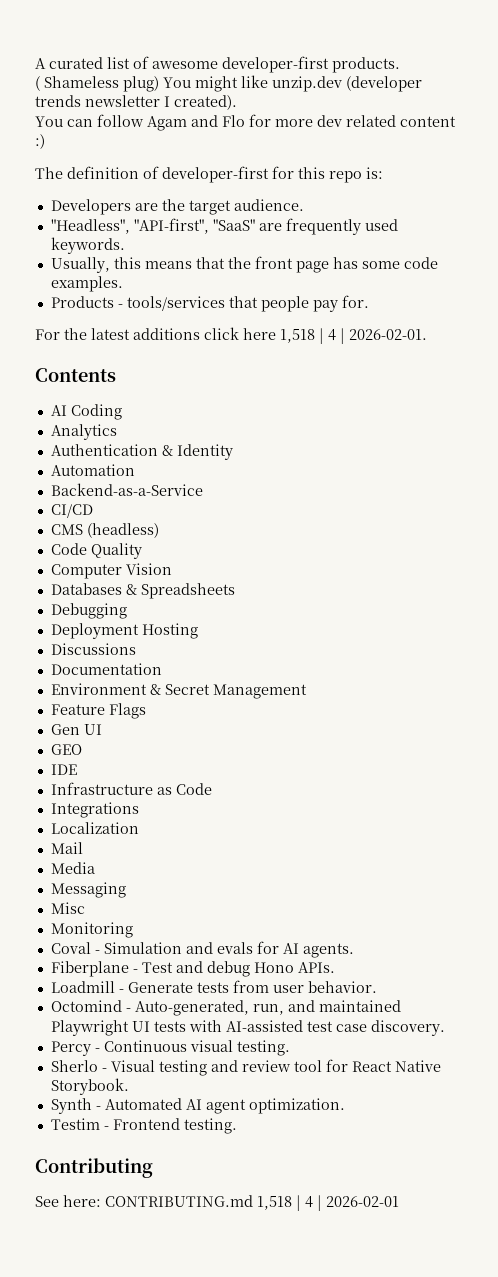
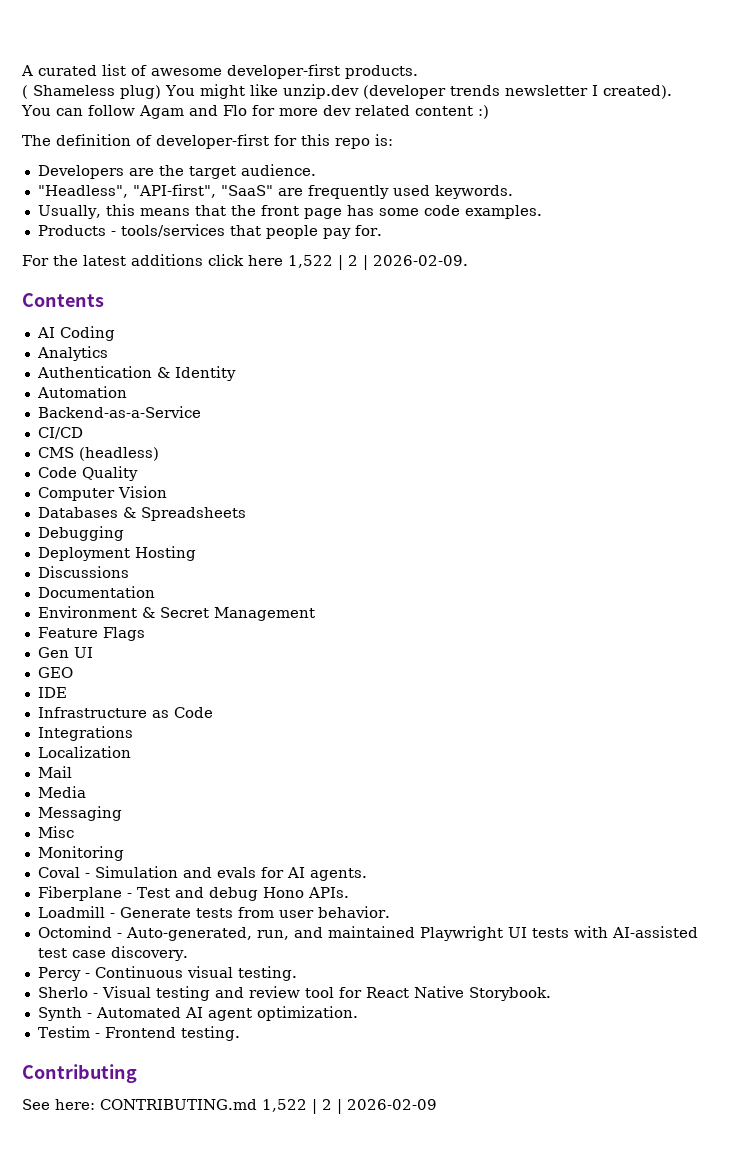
- For the latest additions click here 1,518 | 4 | 2026-02-01.
+ For the latest additions click here 1,522 | 2 | 2026-02-09.
- See here: CONTRIBUTING.md 1,518 | 4 | 2026-02-01
+ See here: CONTRIBUTING.md 1,522 | 2 | 2026-02-09

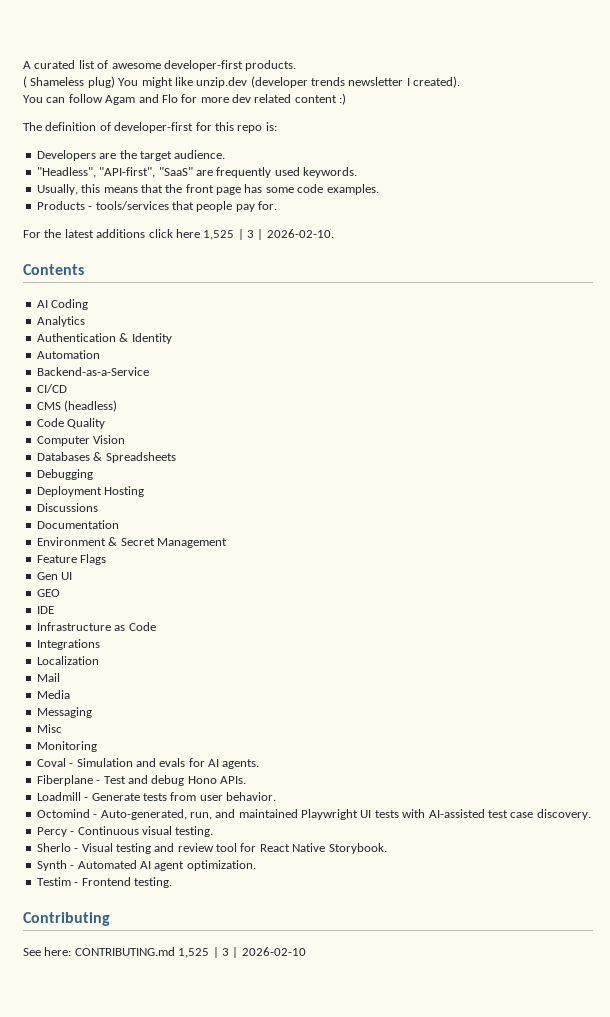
- For the latest additions click here 1,522 | 2 | 2026-02-09.
+ For the latest additions click here 1,525 | 3 | 2026-02-10.
- See here: CONTRIBUTING.md 1,522 | 2 | 2026-02-09
+ See here: CONTRIBUTING.md 1,525 | 3 | 2026-02-10

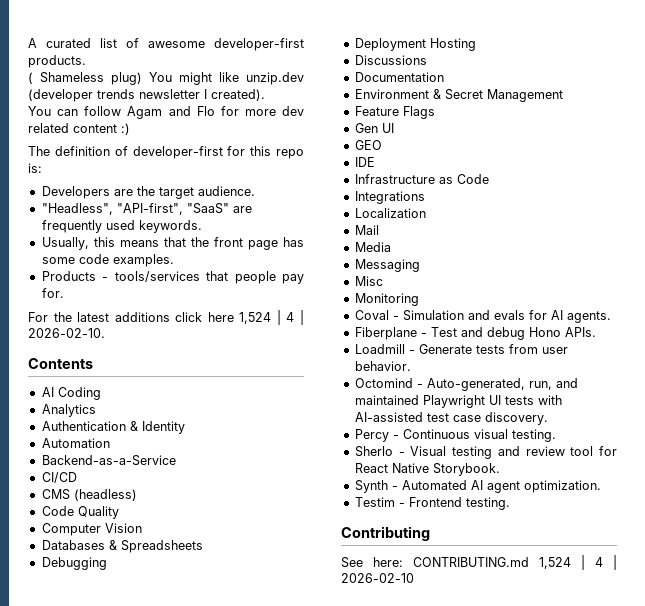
- For the latest additions click here 1,525 | 3 | 2026-02-10.
+ For the latest additions click here 1,524 | 4 | 2026-02-10.
- See here: CONTRIBUTING.md 1,525 | 3 | 2026-02-10
+ See here: CONTRIBUTING.md 1,524 | 4 | 2026-02-10

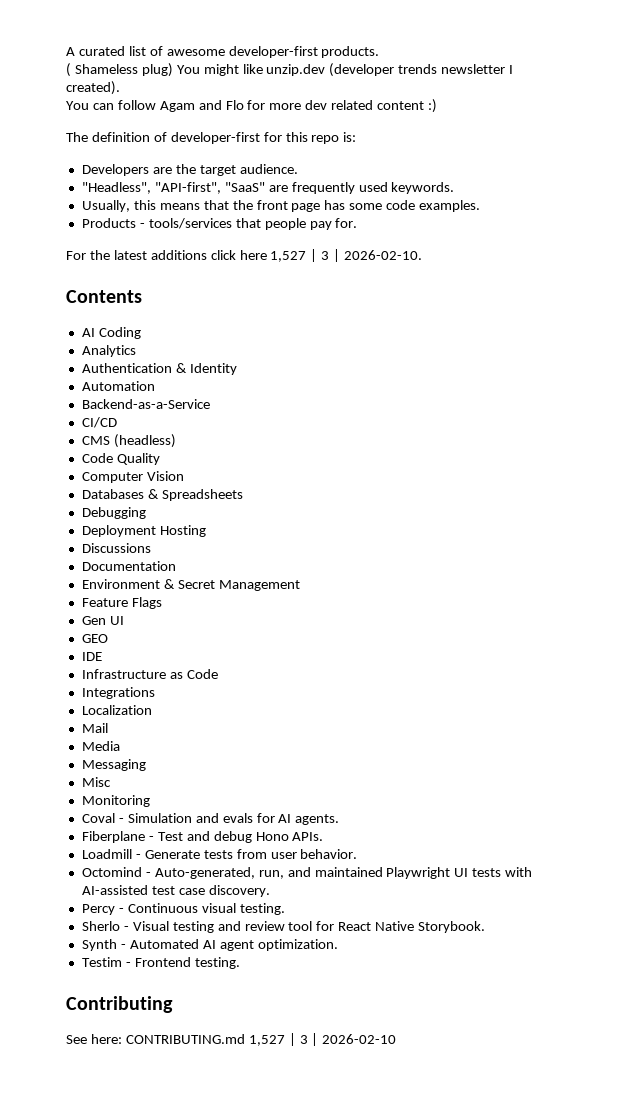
- For the latest additions click here 1,524 | 4 | 2026-02-10.
+ For the latest additions click here 1,527 | 3 | 2026-02-10.
- See here: CONTRIBUTING.md 1,524 | 4 | 2026-02-10
+ See here: CONTRIBUTING.md 1,527 | 3 | 2026-02-10

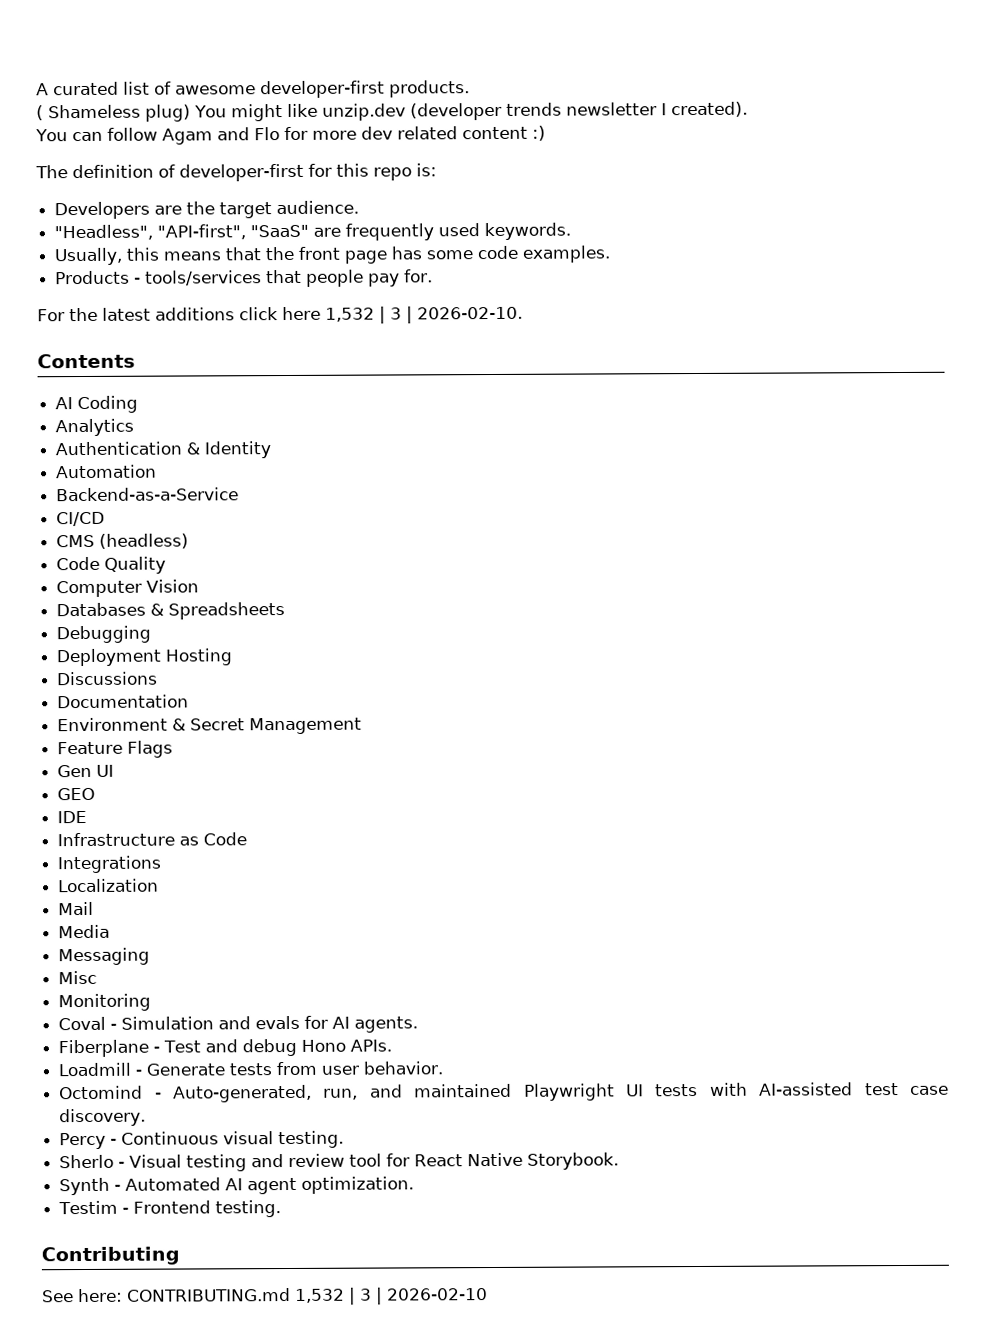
- For the latest additions click here 1,527 | 3 | 2026-02-10.
+ For the latest additions click here 1,532 | 3 | 2026-02-10.
- See here: CONTRIBUTING.md 1,527 | 3 | 2026-02-10
+ See here: CONTRIBUTING.md 1,532 | 3 | 2026-02-10

